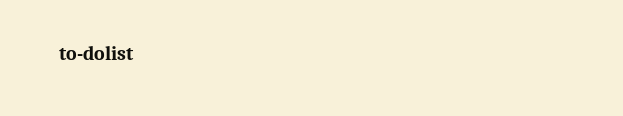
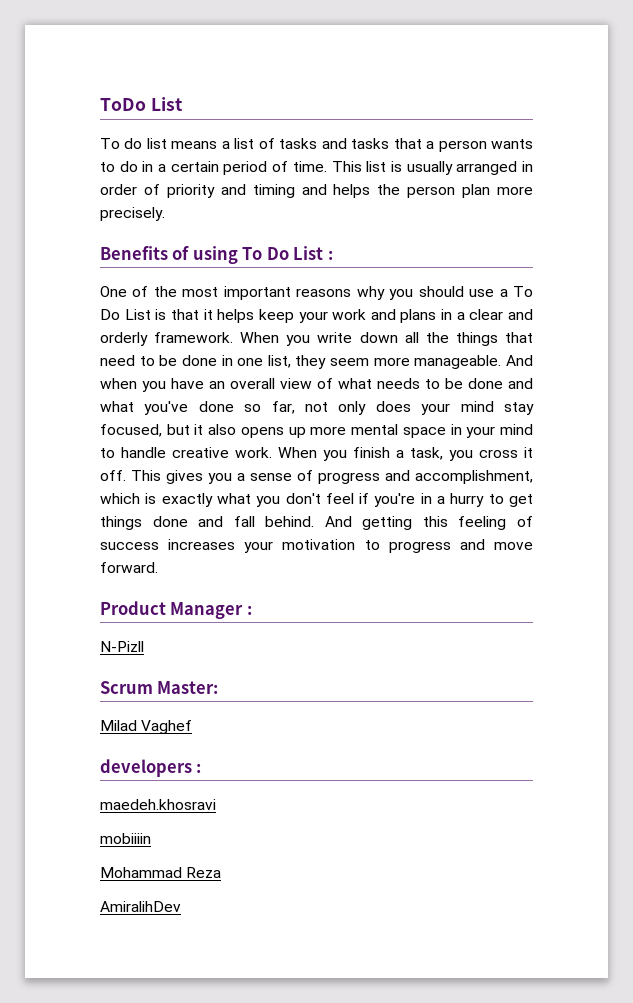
- to-dolist
+ ToDo List
+ To do list means a list of tasks and tasks that a person wants to do in a certain period of time. This list is usually arranged in order of priority and timing and helps the person plan more precisely.
+ Benefits of using To Do List :
+ One of the most important reasons why you should use a To Do List is that it helps keep your work and plans in a clear and orderly framework. When you write down all the things that need to be done in one list, they seem more manageable. And when you have an overall view of what needs to be done and what you've done so far, not only does your mind stay focused, but it also opens up more mental space in your mind to handle creative work. When you finish a task, you cross it off. This gives you a sense of progress and accomplishment, which is exactly what you don't feel if you're in a hurry to get things done and fall behind. And getting this feeling of success increases your motivation to progress and move forward.
+ Product Manager :
+ N-Pizll
+ Scrum Master:
+ Milad Vaghef
+ developers :
+ maedeh.khosravi
+ mobiiiin
+ Mohammad Reza
+ AmiralihDev

